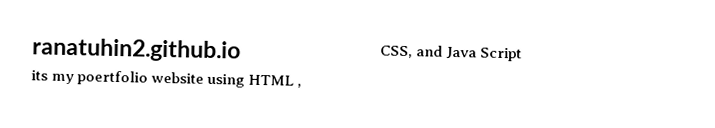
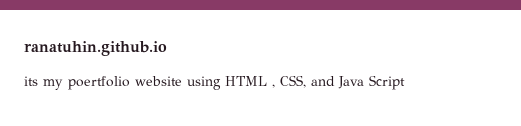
- ranatuhin2.github.io
+ ranatuhin.github.io

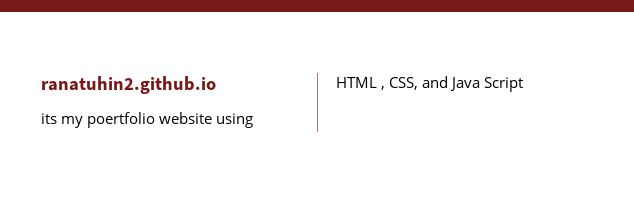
- ranatuhin.github.io
+ ranatuhin2.github.io

